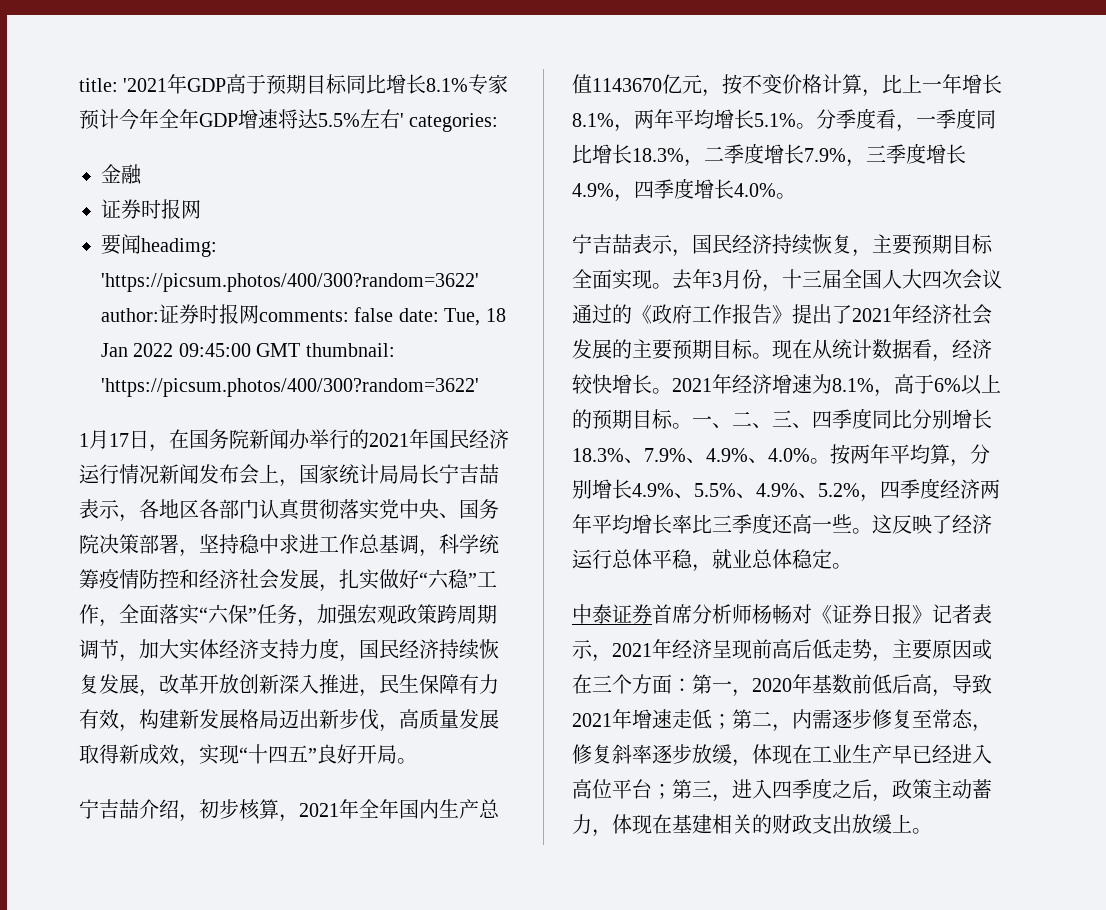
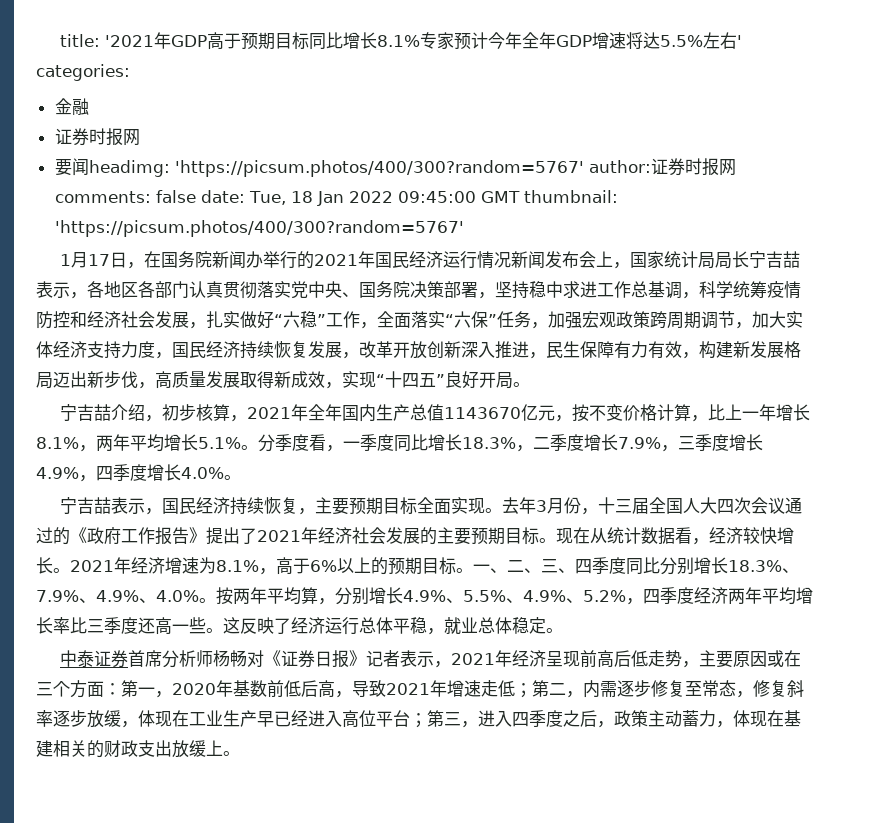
- 要闻headimg: 'https://picsum.photos/400/300?random=3622' author:证券时报网comments: false date: Tue, 18 Jan 2022 09:45:00 GMT thumbnail: 'https://picsum.photos/400/300?random=3622'
+ 要闻headimg: 'https://picsum.photos/400/300?random=5767' author:证券时报网comments: false date: Tue, 18 Jan 2022 09:45:00 GMT thumbnail: 'https://picsum.photos/400/300?random=5767'

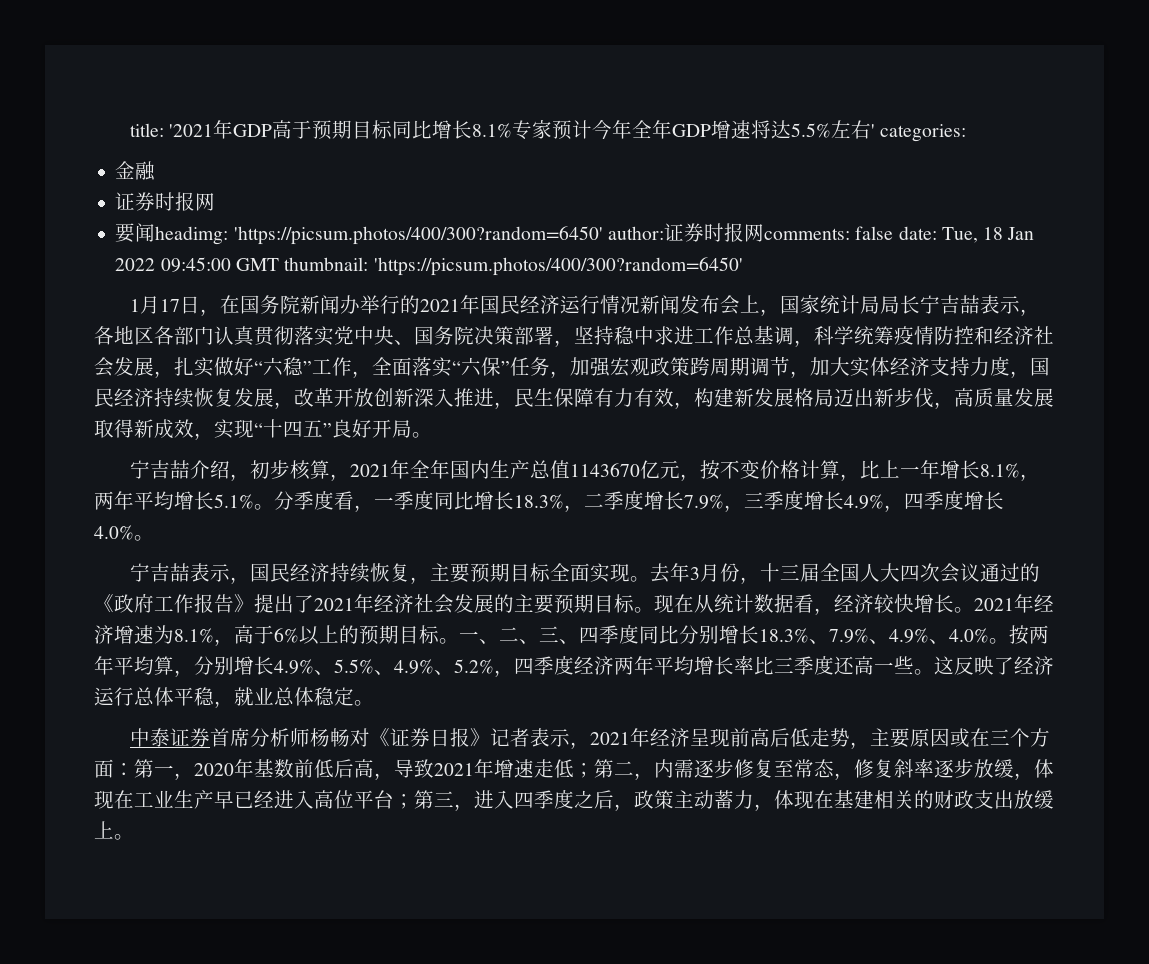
- 要闻headimg: 'https://picsum.photos/400/300?random=5767' author:证券时报网comments: false date: Tue, 18 Jan 2022 09:45:00 GMT thumbnail: 'https://picsum.photos/400/300?random=5767'
+ 要闻headimg: 'https://picsum.photos/400/300?random=6450' author:证券时报网comments: false date: Tue, 18 Jan 2022 09:45:00 GMT thumbnail: 'https://picsum.photos/400/300?random=6450'

